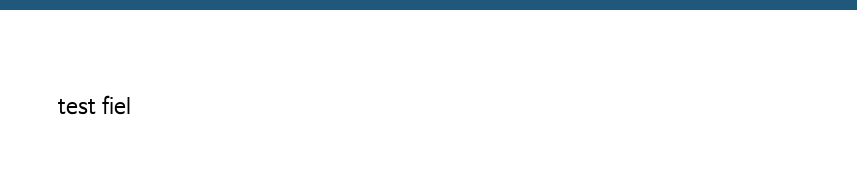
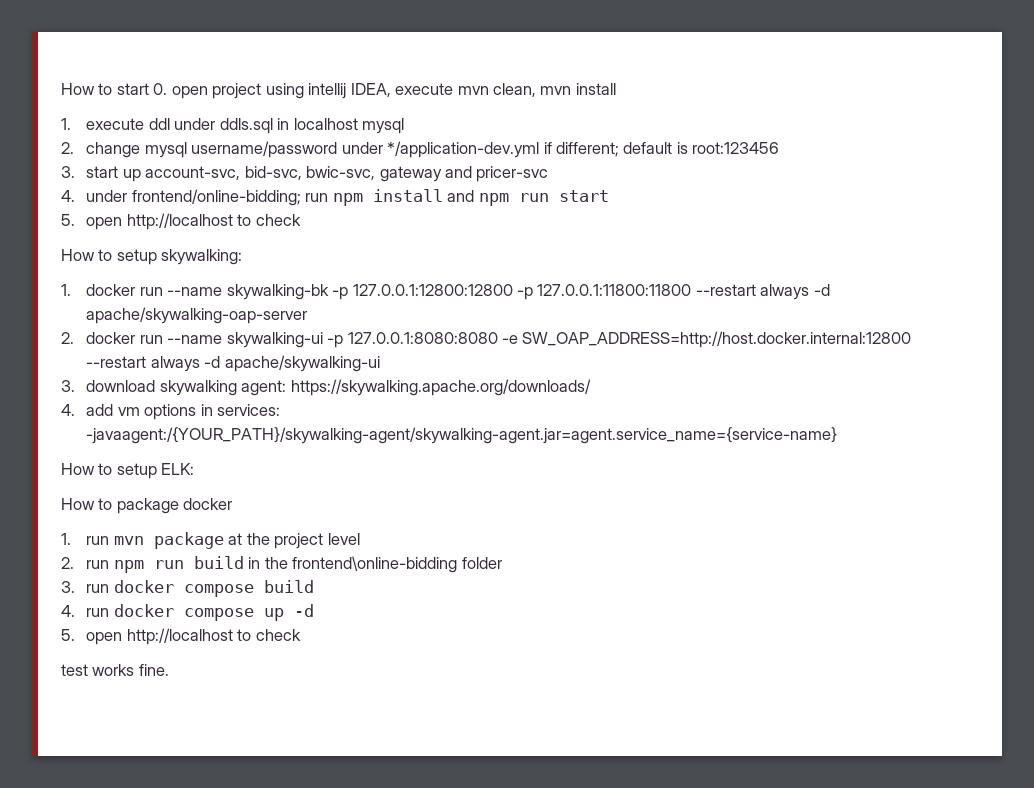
- test fiel
+ How to start 0. open project using intellij IDEA, execute mvn clean, mvn install
+ 1. execute ddl under ddls.sql in localhost mysql
+ 2. change mysql username/password under */application-dev.yml if different; default is root:123456
+ 3. start up account-svc, bid-svc, bwic-svc, gateway and pricer-svc
+ 4. under frontend/online-bidding; run npm install and npm run start
+ 5. open http://localhost to check
+ How to setup skywalking:
+ 1. docker run --name skywalking-bk -p 127.0.0.1:12800:12800 -p 127.0.0.1:11800:11800 --restart always -d apache/skywalking-oap-server
+ 2. docker run --name skywalking-ui -p 127.0.0.1:8080:8080 -e SW_OAP_ADDRESS=http://host.docker.internal:12800 --restart always -d apache/skywalking-ui
+ 3. download skywalking agent: https://skywalking.apache.org/downloads/
+ 4. add vm options in services: -javaagent:/{YOUR_PATH}/skywalking-agent/skywalking-agent.jar=agent.service_name={service-name}
+ How to setup ELK:
+ How to package docker
+ 1. run mvn package at the project level
+ 2. run npm run build in the frontend\online-bidding folder
+ 3. run docker compose build
+ 4. run docker compose up -d
+ 5. open http://localhost to check
+ test works fine.

